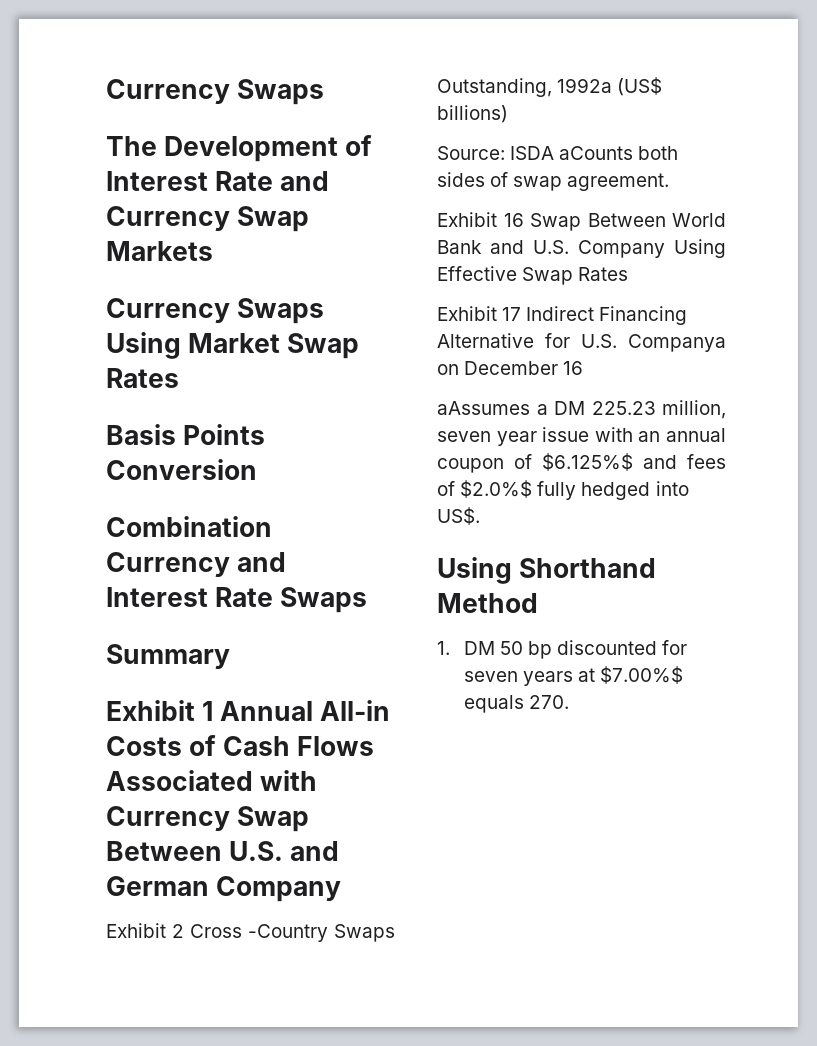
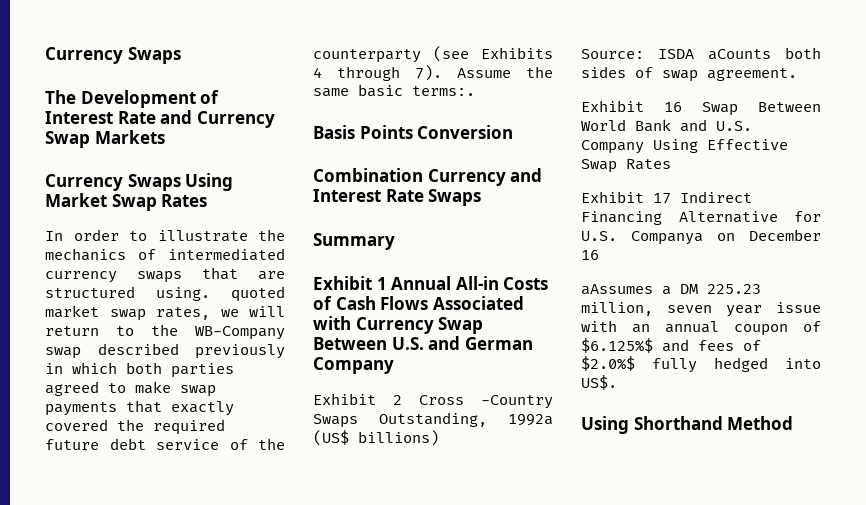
+ In order to illustrate the mechanics of intermediated currency swaps that are structured using. quoted market swap rates, we will return to the WB-Company swap described previously in which both parties agreed to make swap payments that exactly covered the required future debt service of the counterparty (see Exhibits 4 through 7). Assume the same basic terms:.
- 1. DM 50 bp discounted for seven years at $7.00%$ equals 270.

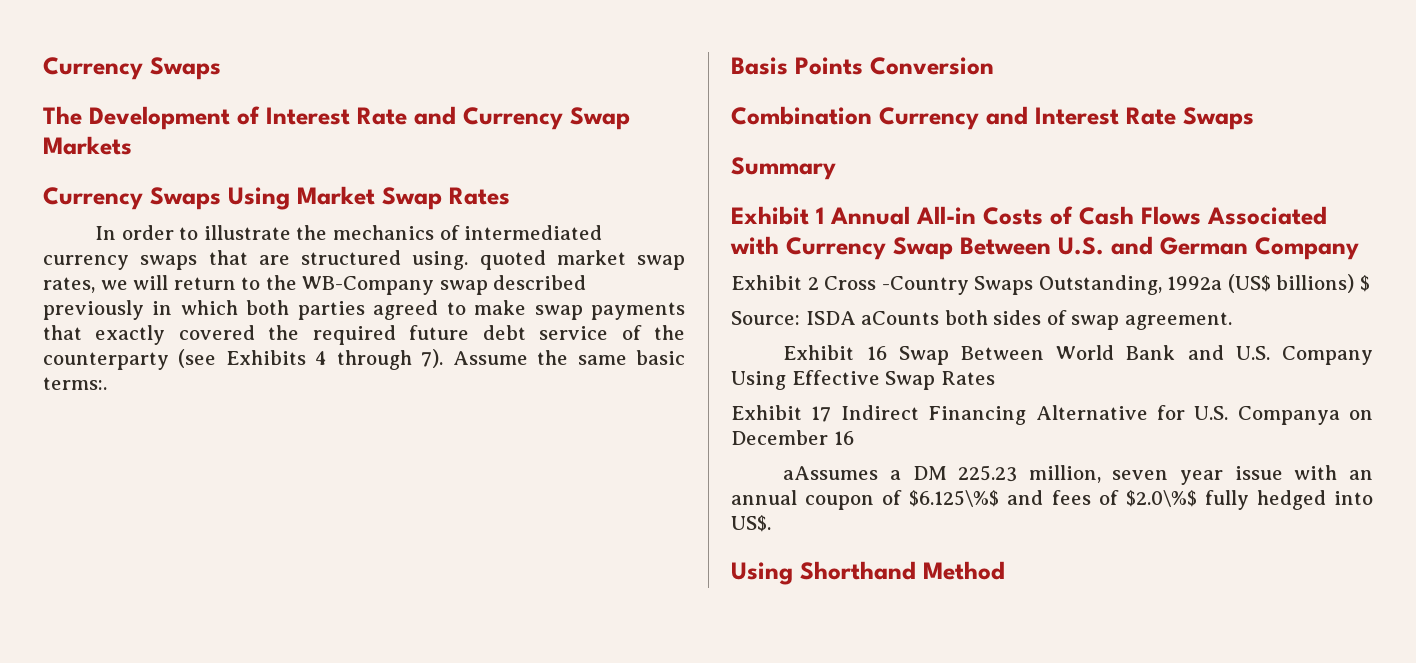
- Exhibit 2 Cross -Country Swaps Outstanding, 1992a (US$ billions)
+ Exhibit 2 Cross -Country Swaps Outstanding, 1992a (US$ billions) $
- aAssumes a DM 225.23 million, seven year issue with an annual coupon of $6.125%$ and fees of $2.0%$ fully hedged into US$.
+ aAssumes a DM 225.23 million, seven year issue with an annual coupon of $6.125\%$ and fees of $2.0\%$ fully hedged into US$.

